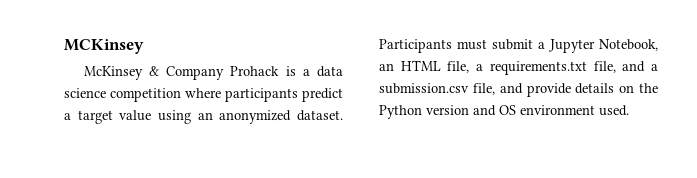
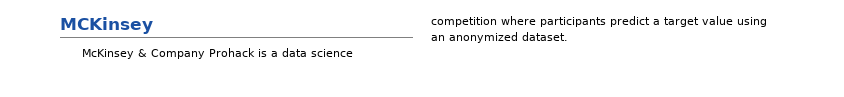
- Participants must submit a Jupyter Notebook, an HTML file, a requirements.txt file, and a submission.csv file, and provide details on the Python version and OS environment used.

